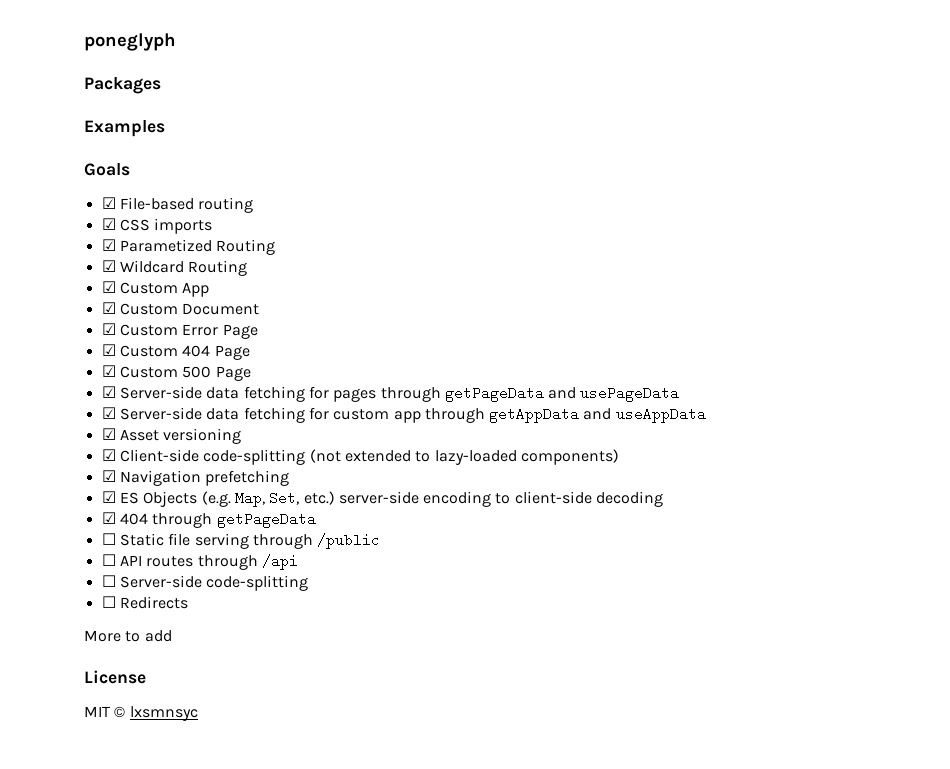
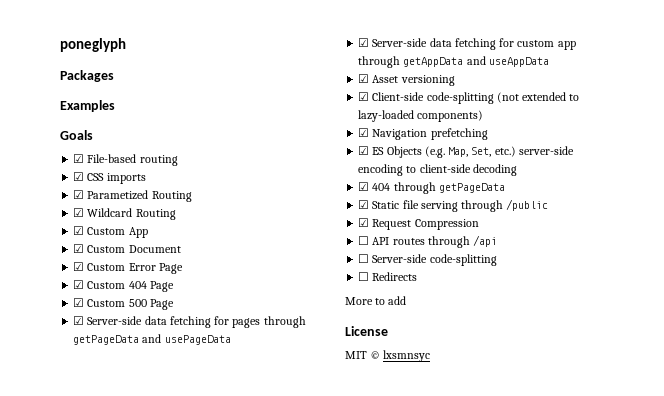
- ☐ Static file serving through /public
+ ☑ Static file serving through /public
+ ☑ Request Compression

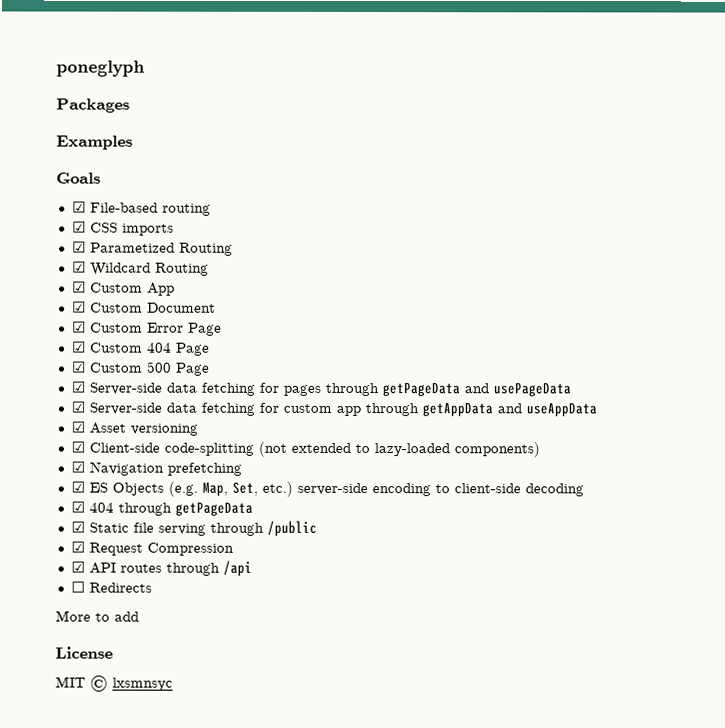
- ☐ API routes through /api
+ ☑ API routes through /api
- ☐ Server-side code-splitting

